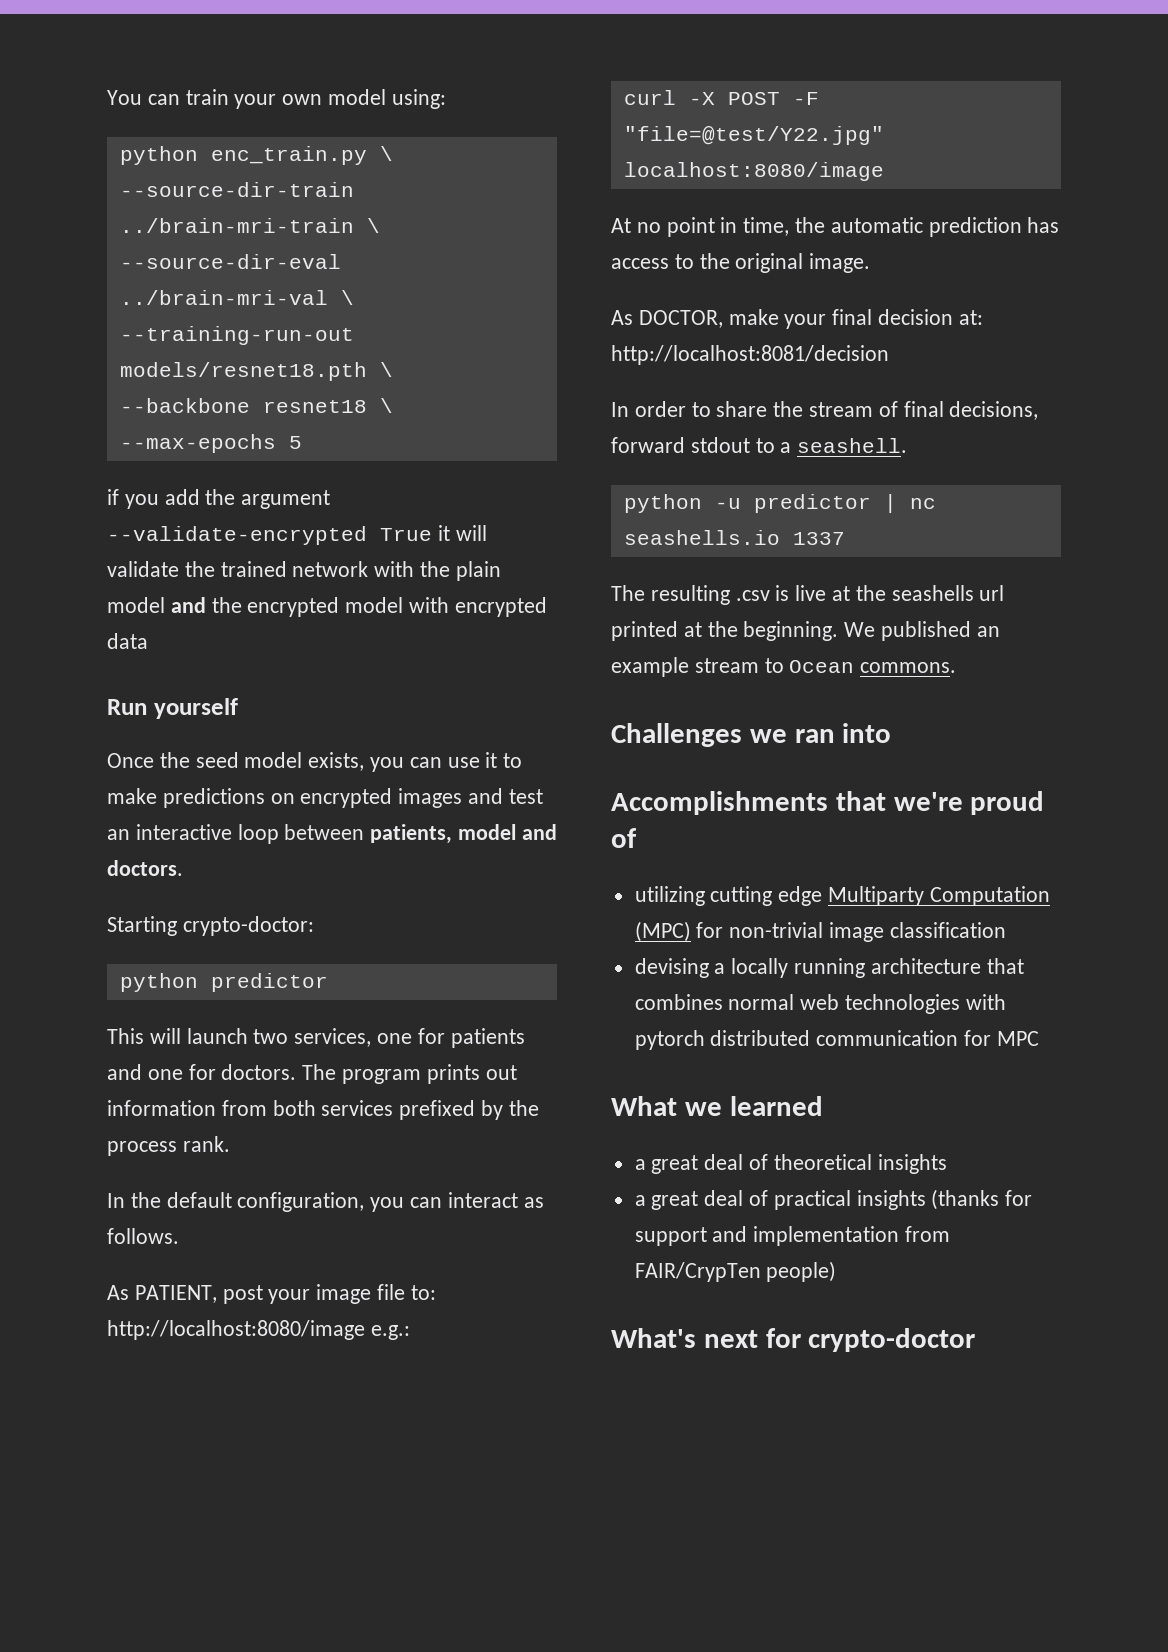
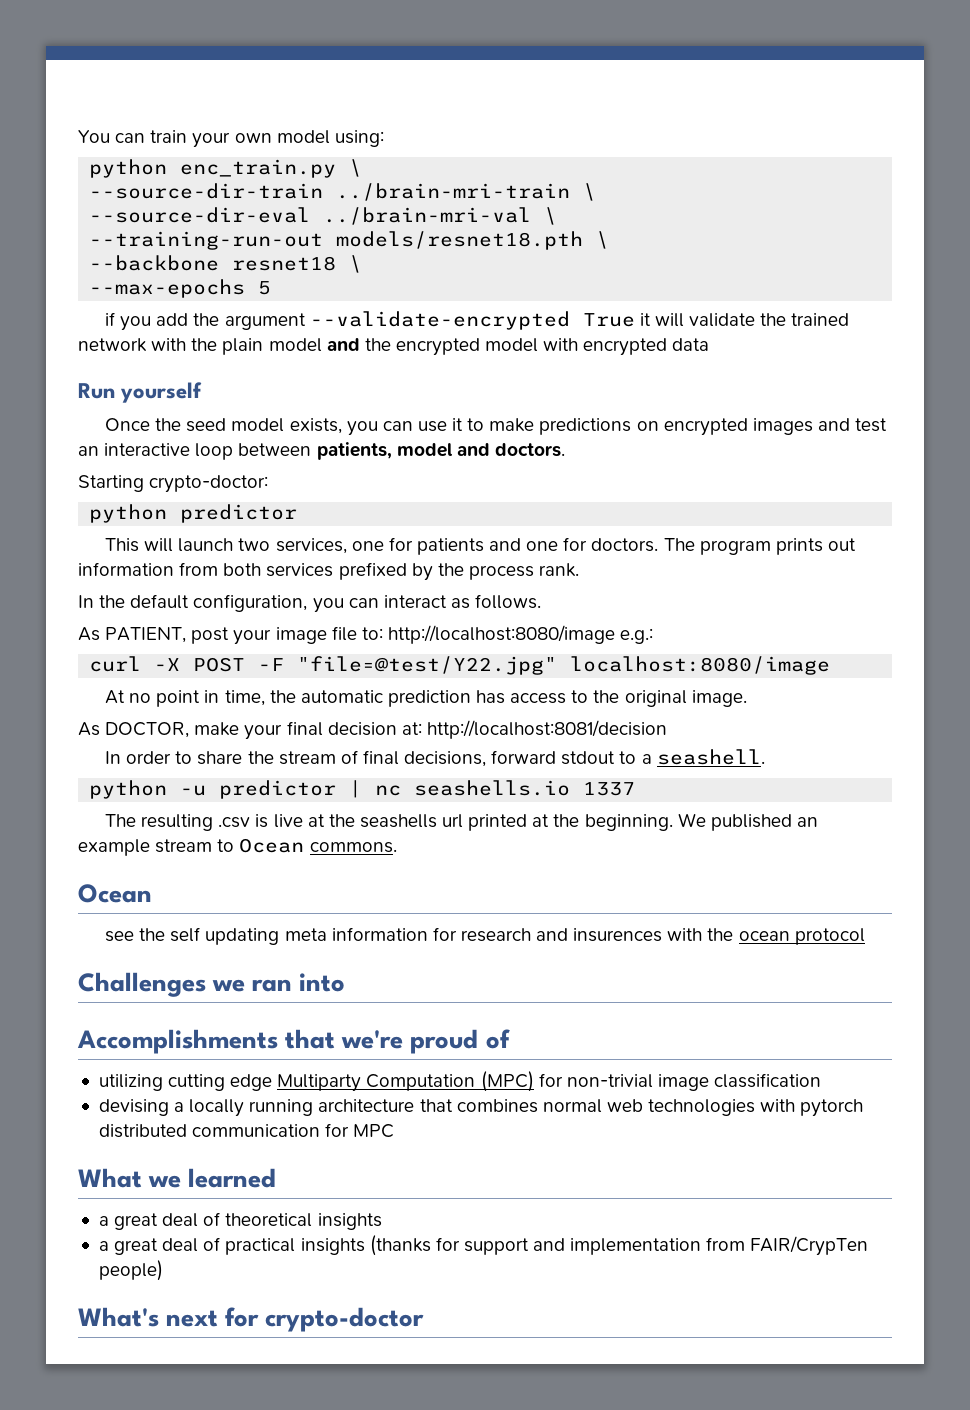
  We published an example stream to Ocean commons.
+ Ocean
+ see the self updating meta information for research and insurences with the ocean protocol

